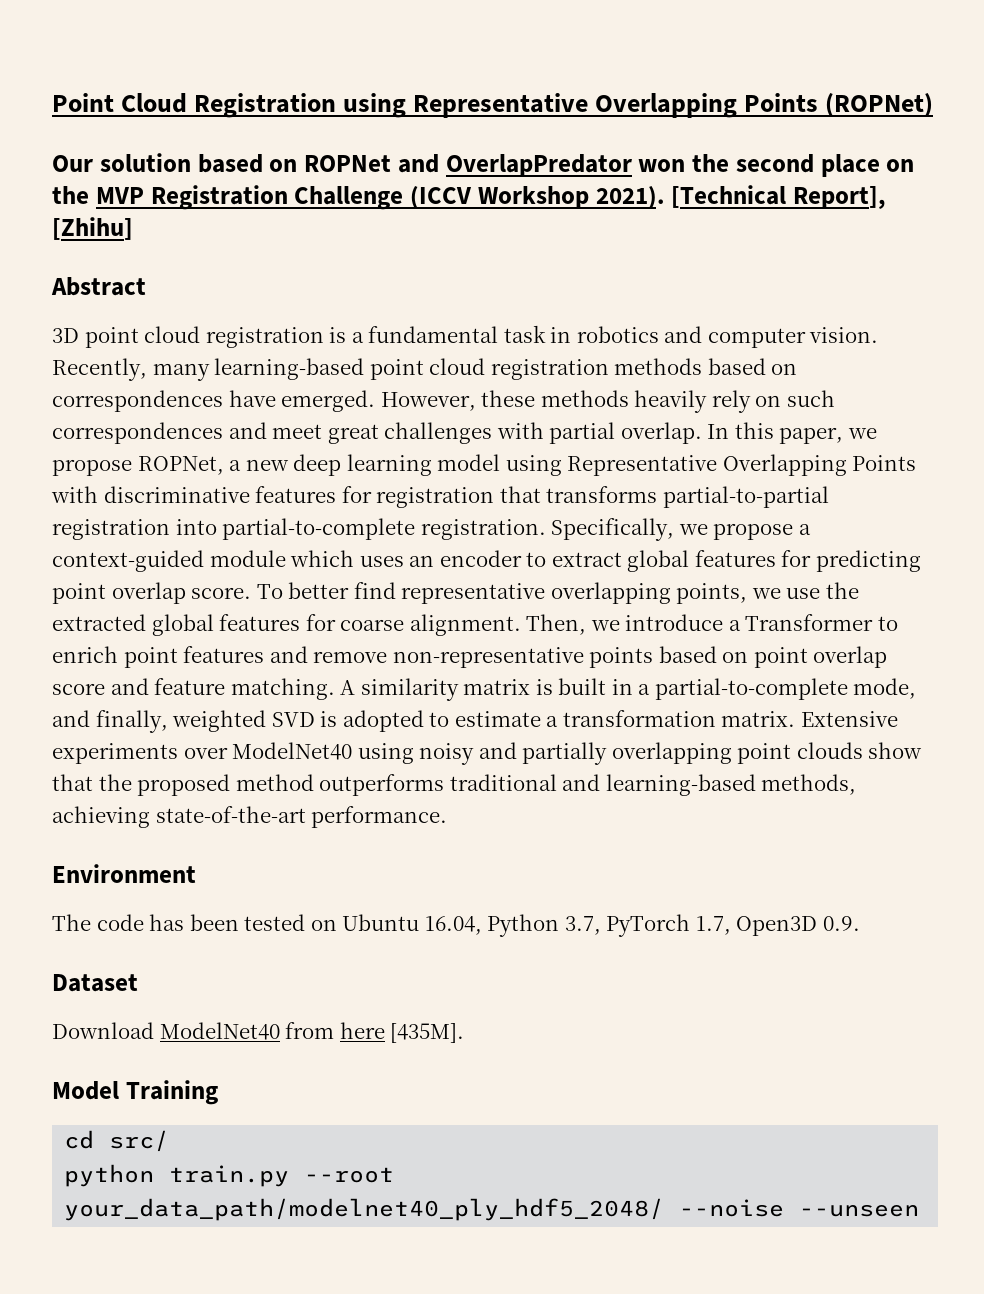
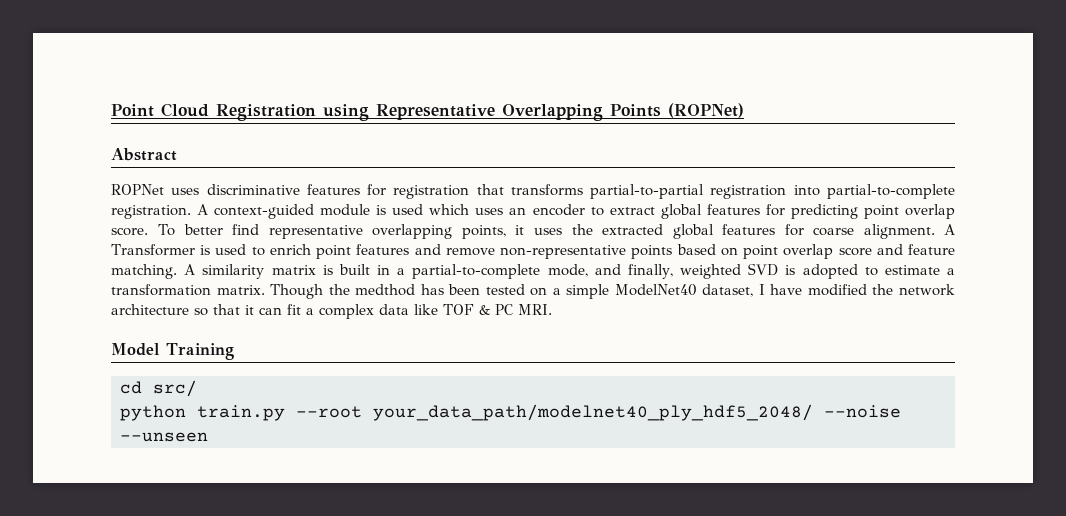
- Our solution based on ROPNet and OverlapPredator won the second place on the MVP Registration Challenge (ICCV Workshop 2021). [Technical Report], [Zhihu]
  Abstract
- 3D point cloud registration is a fundamental task in robotics and computer vision. Recently, many learning-based point cloud registration methods based on correspondences have emerged. However, these methods heavily rely on such correspondences and meet great challenges with partial overlap. In this paper, we propose ROPNet, a new deep learning model using Representative Overlapping Points with discriminative features for registration that transforms partial-to-partial registration into partial-to-complete registration.
+ ROPNet uses discriminative features for registration that transforms partial-to-partial registration into partial-to-complete registration.
- Specifically, we propose a context-guided module which uses an encoder to extract global features for predicting point overlap score.
+ A context-guided module is used which uses an encoder to extract global features for predicting point overlap score.
- To better find representative overlapping points, we use the extracted global features for coarse alignment.
+ To better find representative overlapping points, it uses the extracted global features for coarse alignment.
- Then, we introduce a Transformer to enrich point features and remove non-representative points based on point overlap score and feature matching.
+ A Transformer is used to enrich point features and remove non-representative points based on point overlap score and feature matching.
- Extensive experiments over ModelNet40 using noisy and partially overlapping point clouds show that the proposed method outperforms traditional and learning-based methods, achieving state-of-the-art performance.
- Environment
- The code has been tested on Ubuntu 16.04, Python 3.7, PyTorch 1.7, Open3D 0.9.
- Dataset
- Download ModelNet40 from here [435M].
+ Though the medthod has been tested on a simple ModelNet40 dataset, I have modified the network architecture so that it can fit a complex data like TOF & PC MRI.

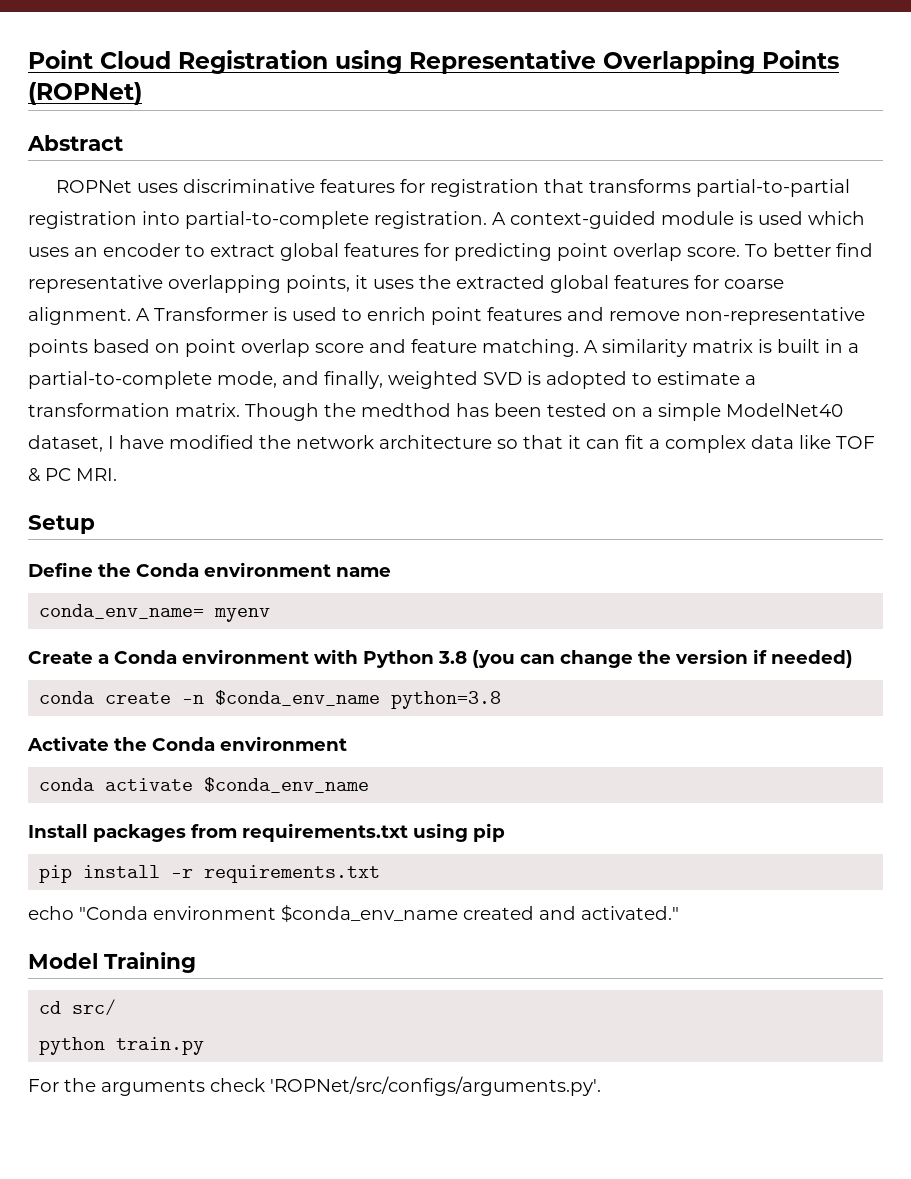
+ Setup
+ Define the Conda environment name
+ conda_env_name= myenv
+ Create a Conda environment with Python 3.8 (you can change the version if needed)
+ conda create -n $conda_env_name python=3.8
+ Activate the Conda environment
+ conda activate $conda_env_name
+ Install packages from requirements.txt using pip
+ pip install -r requirements.txt
+ echo "Conda environment $conda_env_name created and activated."
- python train.py --root your_data_path/modelnet40_ply_hdf5_2048/ --noise --unseen
+ python train.py
+ For the arguments check 'ROPNet/src/configs/arguments.py'.

